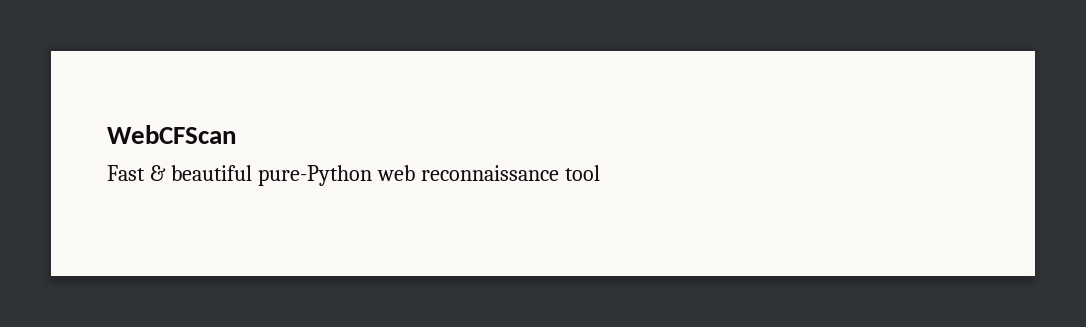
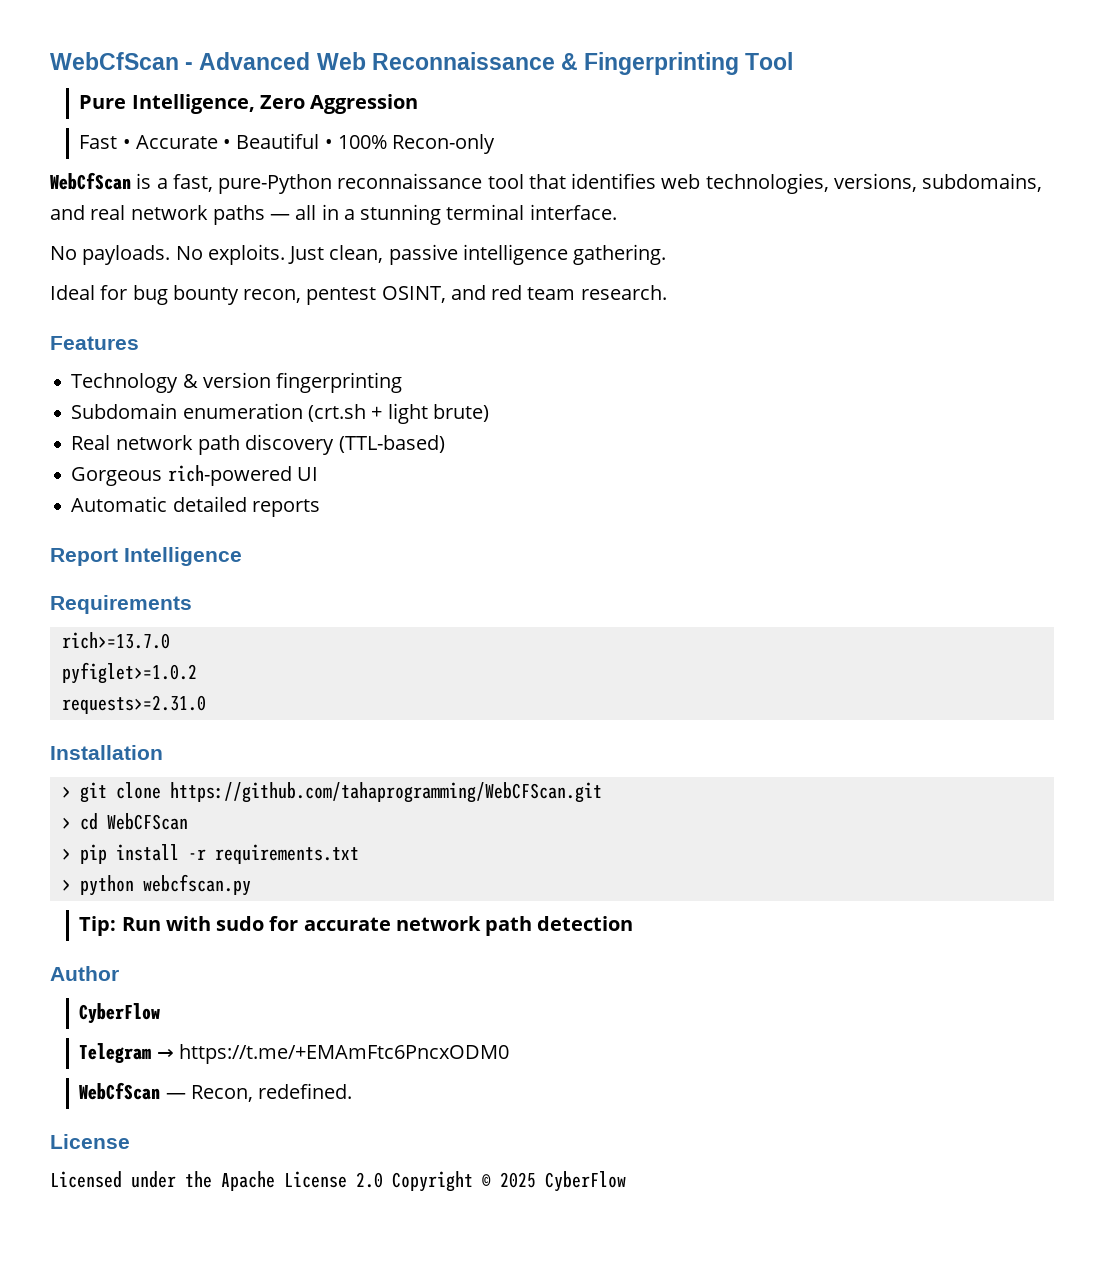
- WebCFScan
- Fast & beautiful pure-Python web reconnaissance tool
+ WebCfScan - Advanced Web Reconnaissance & Fingerprinting Tool
+ Pure Intelligence, Zero Aggression
+ Fast • Accurate • Beautiful • 100% Recon-only
+ WebCfScan is a fast, pure-Python reconnaissance tool that identifies web technologies, versions, subdomains, and real network paths — all in a stunning terminal interface.
+ No payloads. No exploits. Just clean, passive intelligence gathering.
+ Ideal for bug bounty recon, pentest OSINT, and red team research.
+ Features
+ Technology & version fingerprinting
+ Subdomain enumeration (crt.sh + light brute)
+ Real network path discovery (TTL-based)
+ Gorgeous rich-powered UI
+ Automatic detailed reports
+ Report Intelligence
+ Requirements
+ rich>=13.7.0
+ pyfiglet>=1.0.2
+ requests>=2.31.0
+ Installation
+ > git clone https://github.com/tahaprogramming/WebCFScan.git
+ > cd WebCFScan
+ > pip install -r requirements.txt
+ > python webcfscan.py
+ Tip: Run with sudo for accurate network path detection
+ Author
+ CyberFlow
+ Telegram → https://t.me/+EMAmFtc6PncxODM0
+ WebCfScan — Recon, redefined.
+ License
+ Licensed under the Apache License 2.0 Copyright © 2025 CyberFlow

